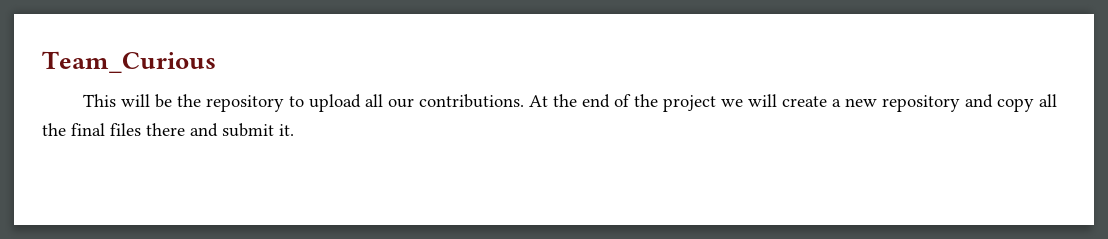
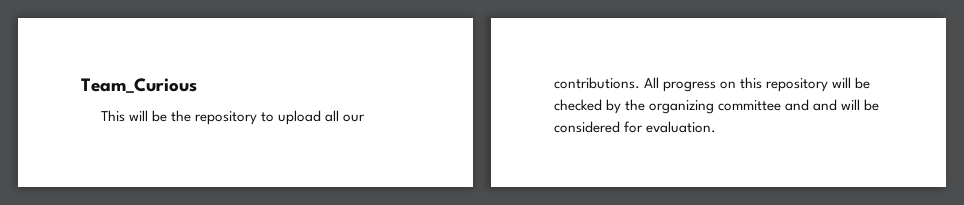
- At the end of the project we will create a new repository and copy all the final files there and submit it.
+ All progress on this repository will be checked by the organizing committee and and will be considered for evaluation.

